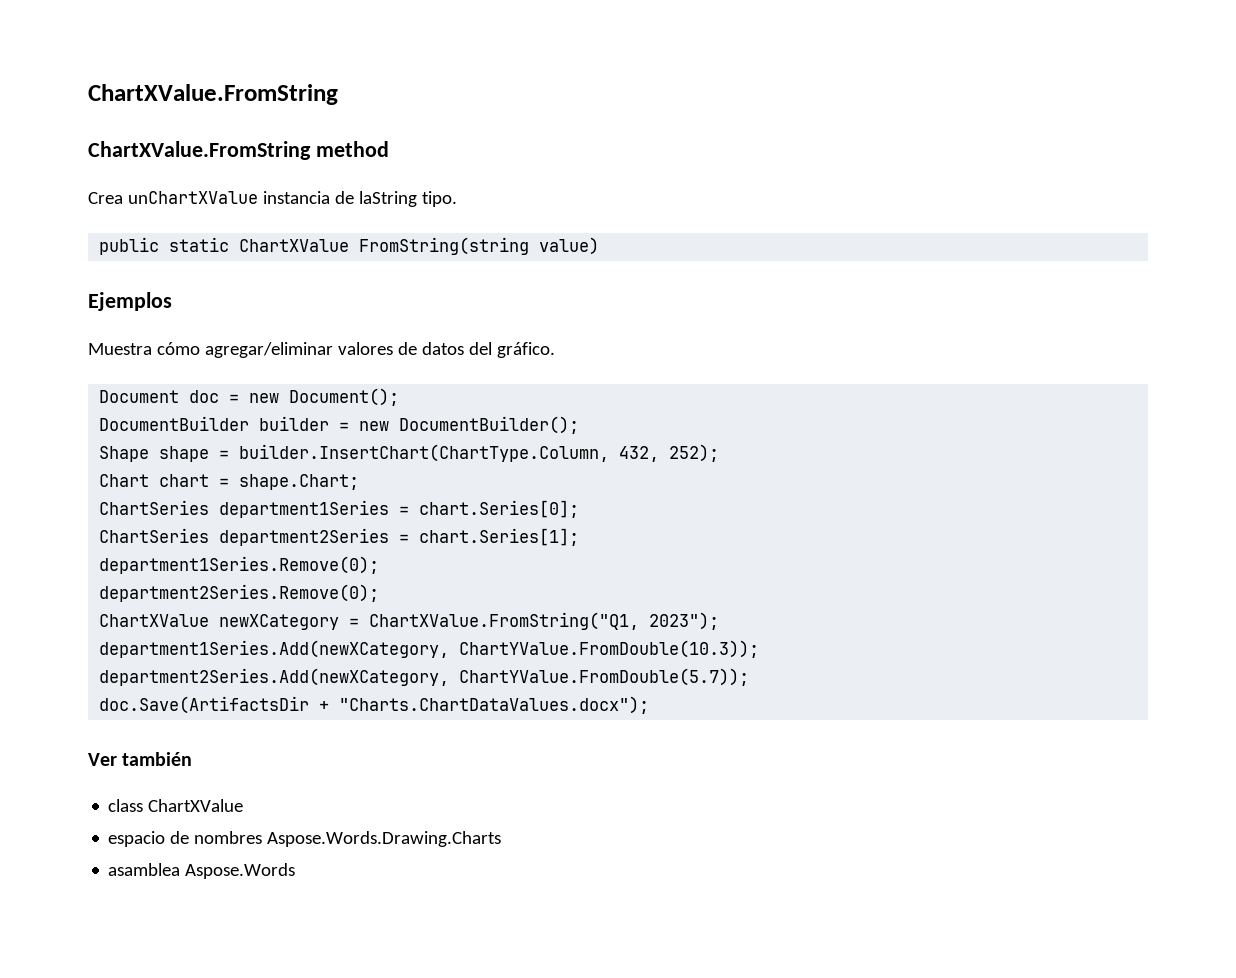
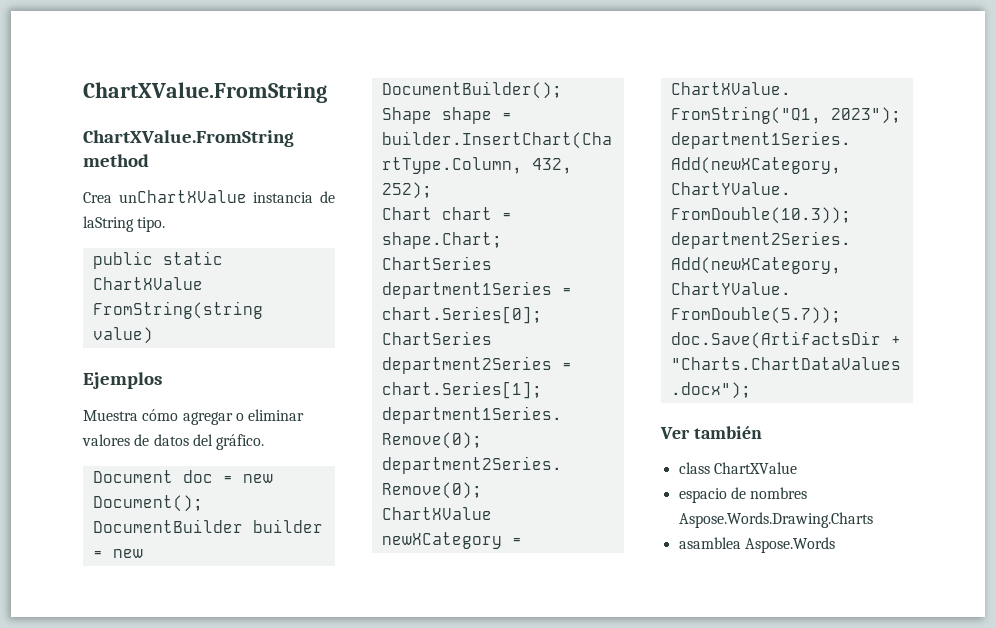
- Muestra cómo agregar/eliminar valores de datos del gráfico.
+ Muestra cómo agregar o eliminar valores de datos del gráfico.

